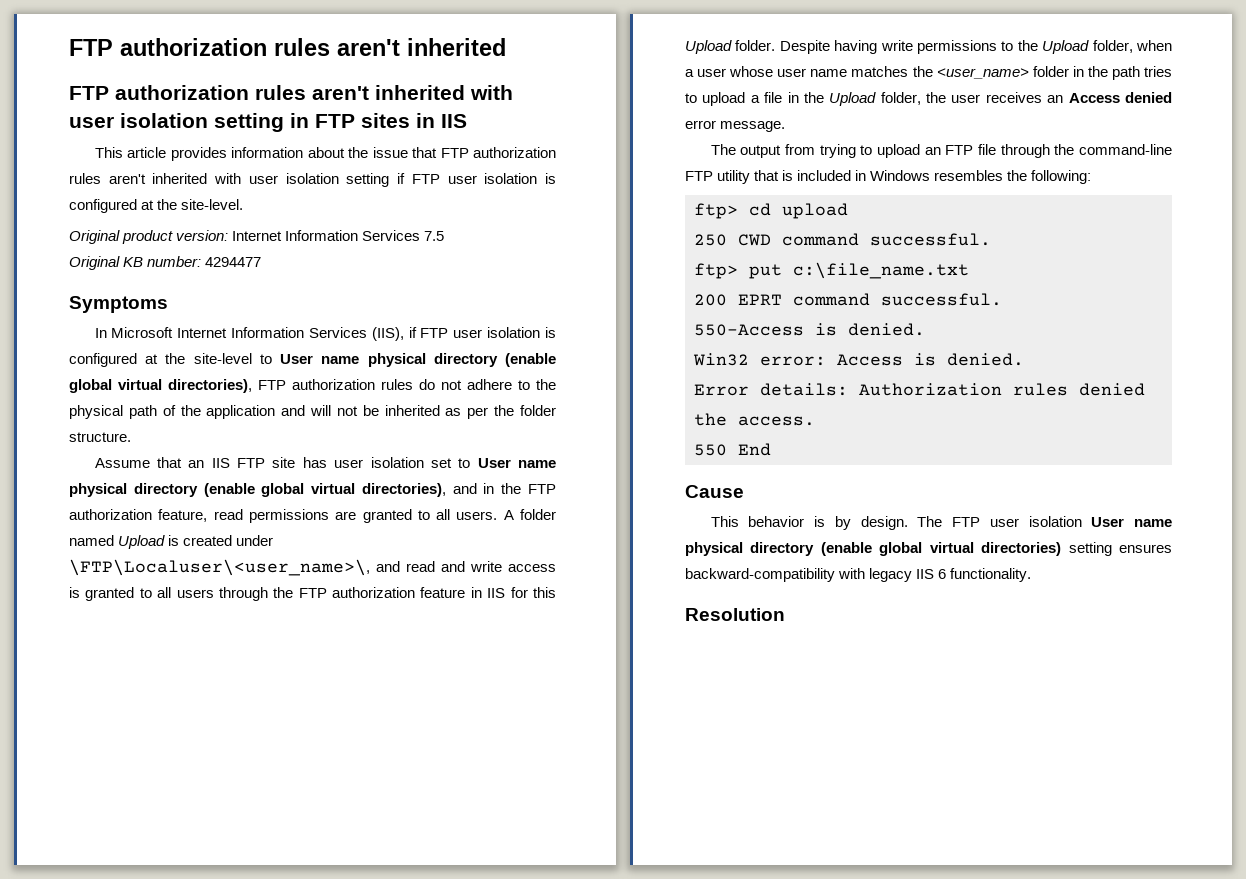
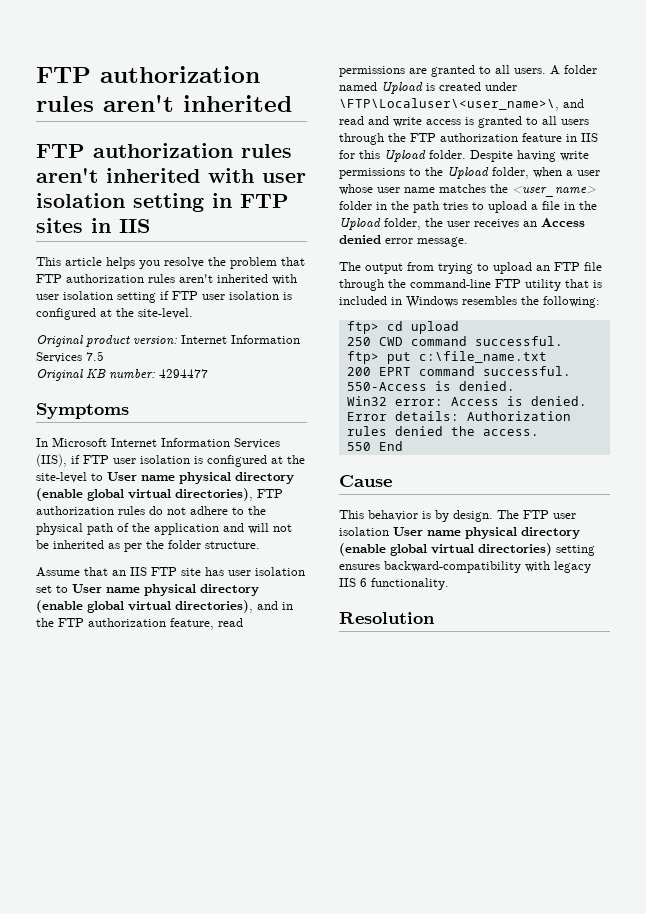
- This article provides information about the issue that FTP authorization rules aren't inherited with user isolation setting if FTP user isolation is configured at the site-level.
+ This article helps you resolve the problem that FTP authorization rules aren't inherited with user isolation setting if FTP user isolation is configured at the site-level.

